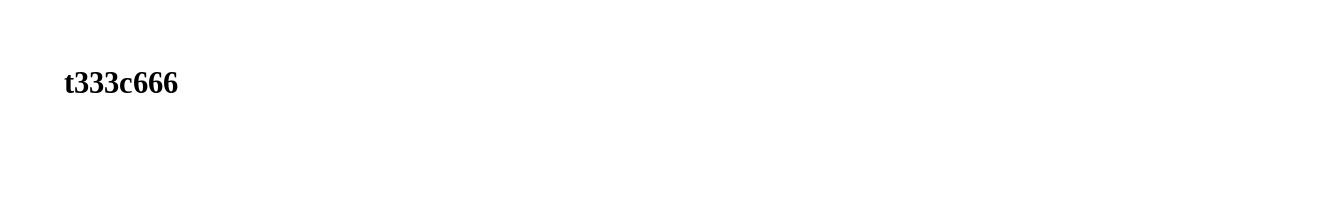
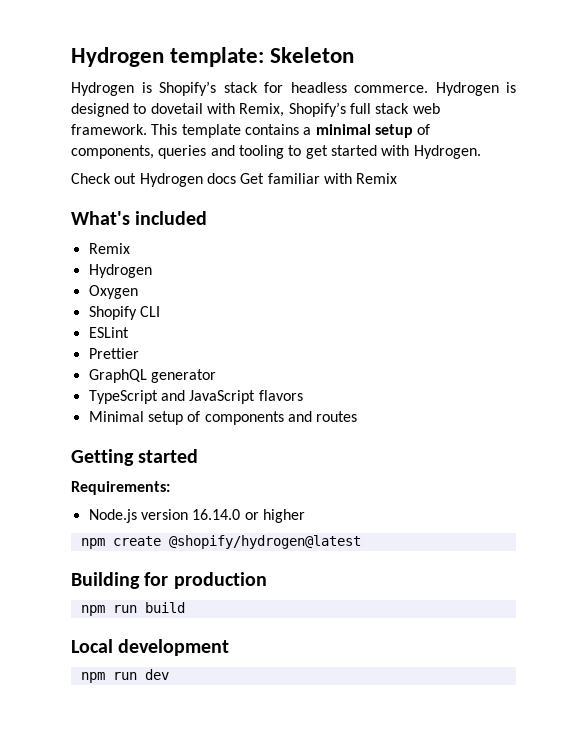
- t333c666
+ Hydrogen template: Skeleton
+ Hydrogen is Shopify’s stack for headless commerce. Hydrogen is designed to dovetail with Remix, Shopify’s full stack web framework. This template contains a minimal setup of components, queries and tooling to get started with Hydrogen.
+ Check out Hydrogen docs Get familiar with Remix
+ What's included
+ Remix
+ Hydrogen
+ Oxygen
+ Shopify CLI
+ ESLint
+ Prettier
+ GraphQL generator
+ TypeScript and JavaScript flavors
+ Minimal setup of components and routes
+ Getting started
+ Requirements:
+ Node.js version 16.14.0 or higher
+ npm create @shopify/hydrogen@latest
+ Building for production
+ npm run build
+ Local development
+ npm run dev

